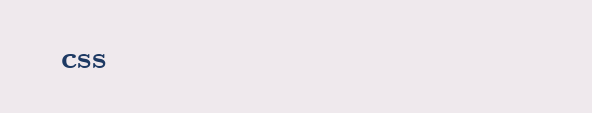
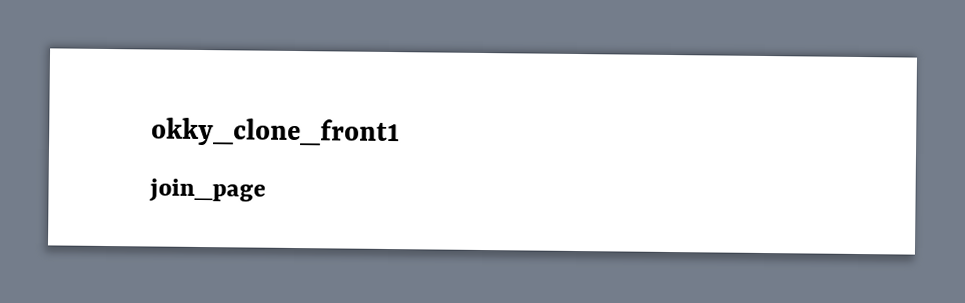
- css
+ okky_clone_front1
+ join_page

